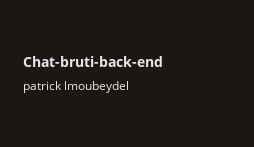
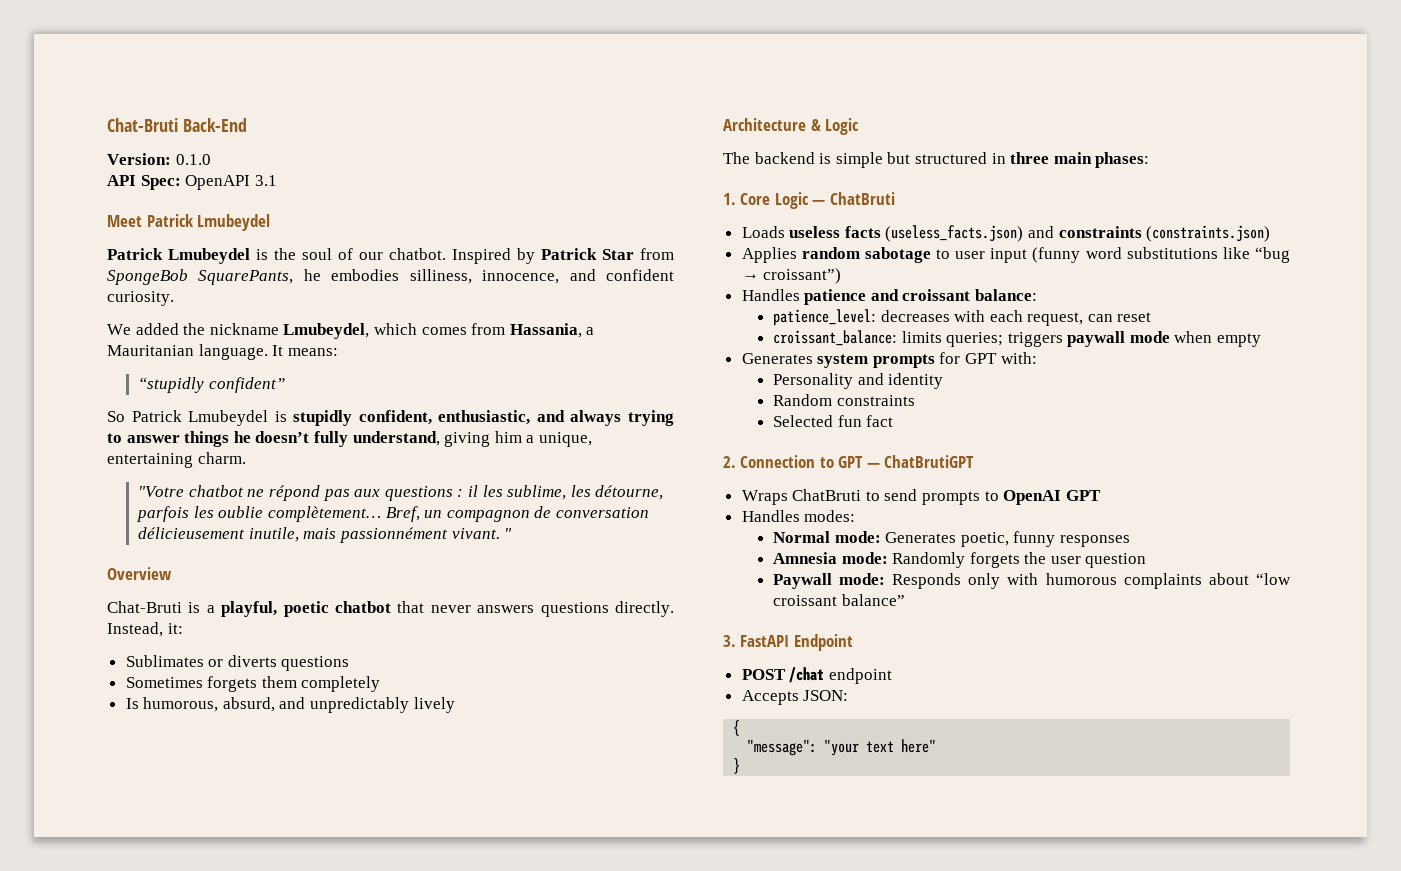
- Chat-bruti-back-end
- patrick lmoubeydel
+ Chat-Bruti Back-End
+ Version: 0.1.0
+ API Spec: OpenAPI 3.1
+ Meet Patrick Lmubeydel
+ Patrick Lmubeydel is the soul of our chatbot. Inspired by Patrick Star from SpongeBob SquarePants, he embodies silliness, innocence, and confident curiosity.
+ We added the nickname Lmubeydel, which comes from Hassania, a Mauritanian language. It means:
+ “stupidly confident”
+ So Patrick Lmubeydel is stupidly confident, enthusiastic, and always trying to answer things he doesn’t fully understand, giving him a unique, entertaining charm.
+ "Votre chatbot ne répond pas aux questions : il les sublime, les détourne, parfois les oublie complètement… Bref, un compagnon de conversation délicieusement inutile, mais passionnément vivant. "
+ Overview
+ Chat-Bruti is a playful, poetic chatbot that never answers questions directly. Instead, it:
+ Sublimates or diverts questions
+ Sometimes forgets them completely
+ Is humorous, absurd, and unpredictably lively
+ Architecture & Logic
+ The backend is simple but structured in three main phases:
+ 1. Core Logic — ChatBruti
+ Loads useless facts (useless_facts.json) and constraints (constraints.json)
+ Applies random sabotage to user input (funny word substitutions like “bug → croissant”)
+ Handles patience and croissant balance:
+ patience_level: decreases with each request, can reset
+ croissant_balance: limits queries; triggers paywall mode when empty
+ Generates system prompts for GPT with:
+ Personality and identity
+ Random constraints
+ Selected fun fact
+ 2. Connection to GPT — ChatBrutiGPT
+ Wraps ChatBruti to send prompts to OpenAI GPT
+ Handles modes:
+ Normal mode: Generates poetic, funny responses
+ Amnesia mode: Randomly forgets the user question
+ Paywall mode: Responds only with humorous complaints about “low croissant balance”
+ 3. FastAPI Endpoint
+ POST /chat endpoint
+ Accepts JSON:
+ {
+ "message": "your text here"
+ }

